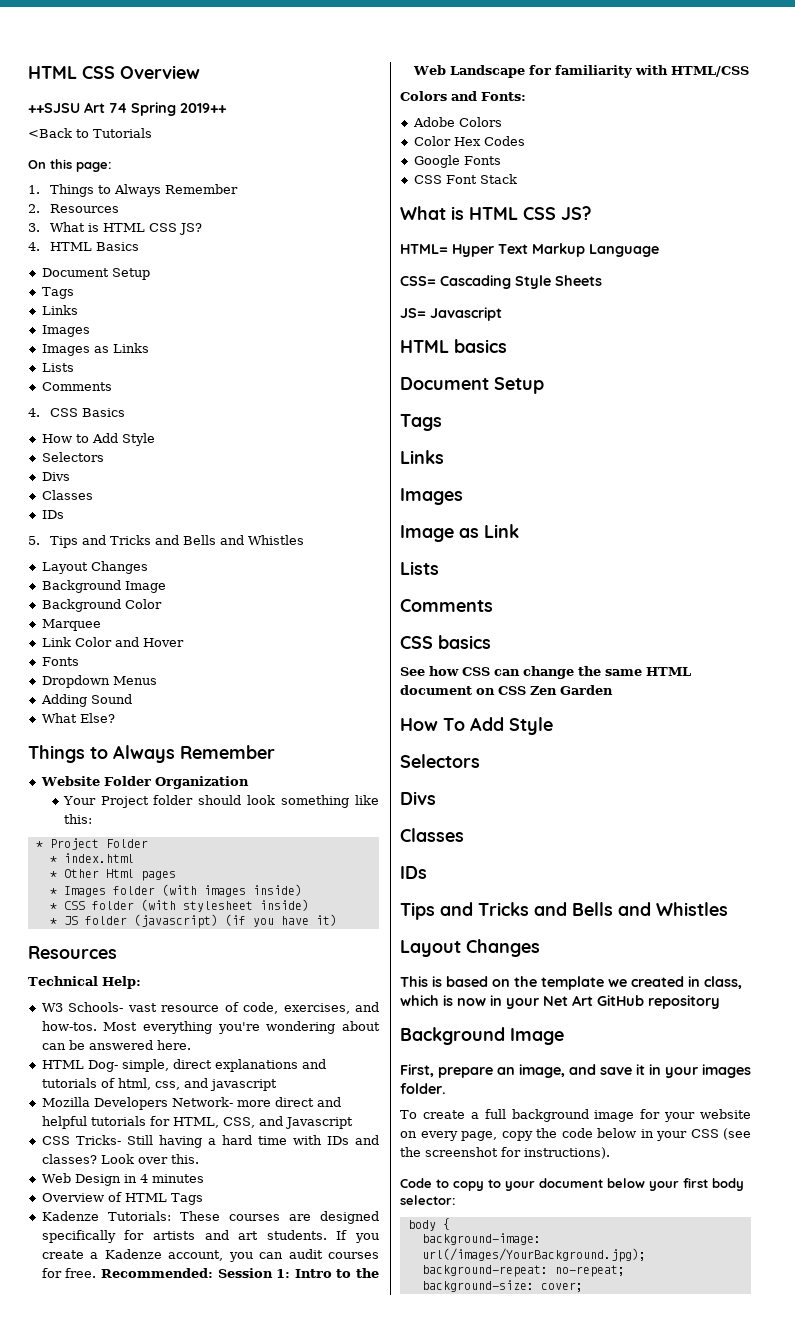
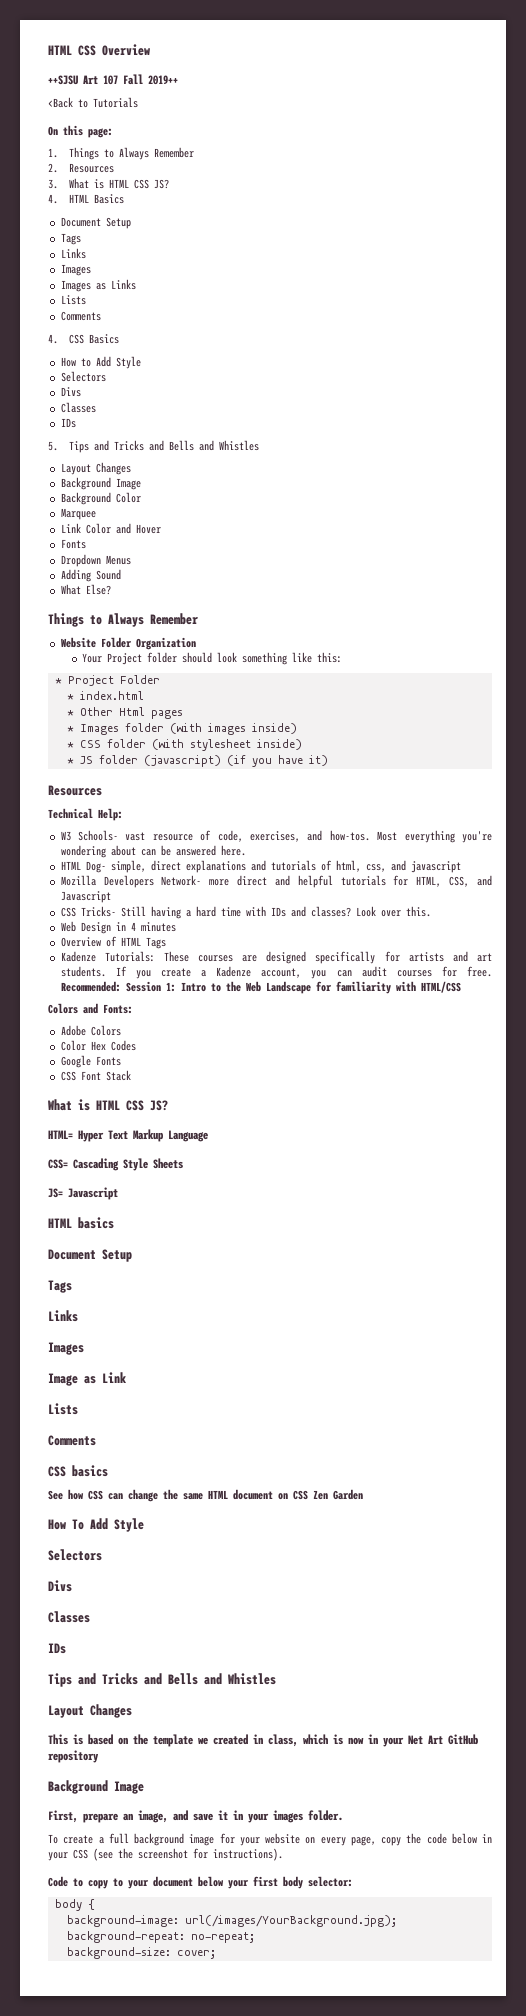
- ++SJSU Art 74 Spring 2019++
+ ++SJSU Art 107 Fall 2019++

